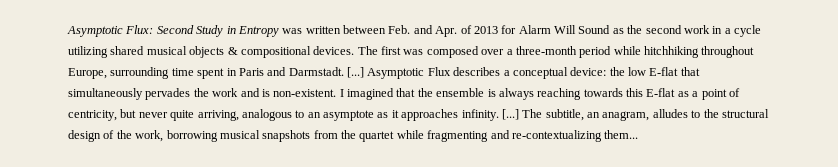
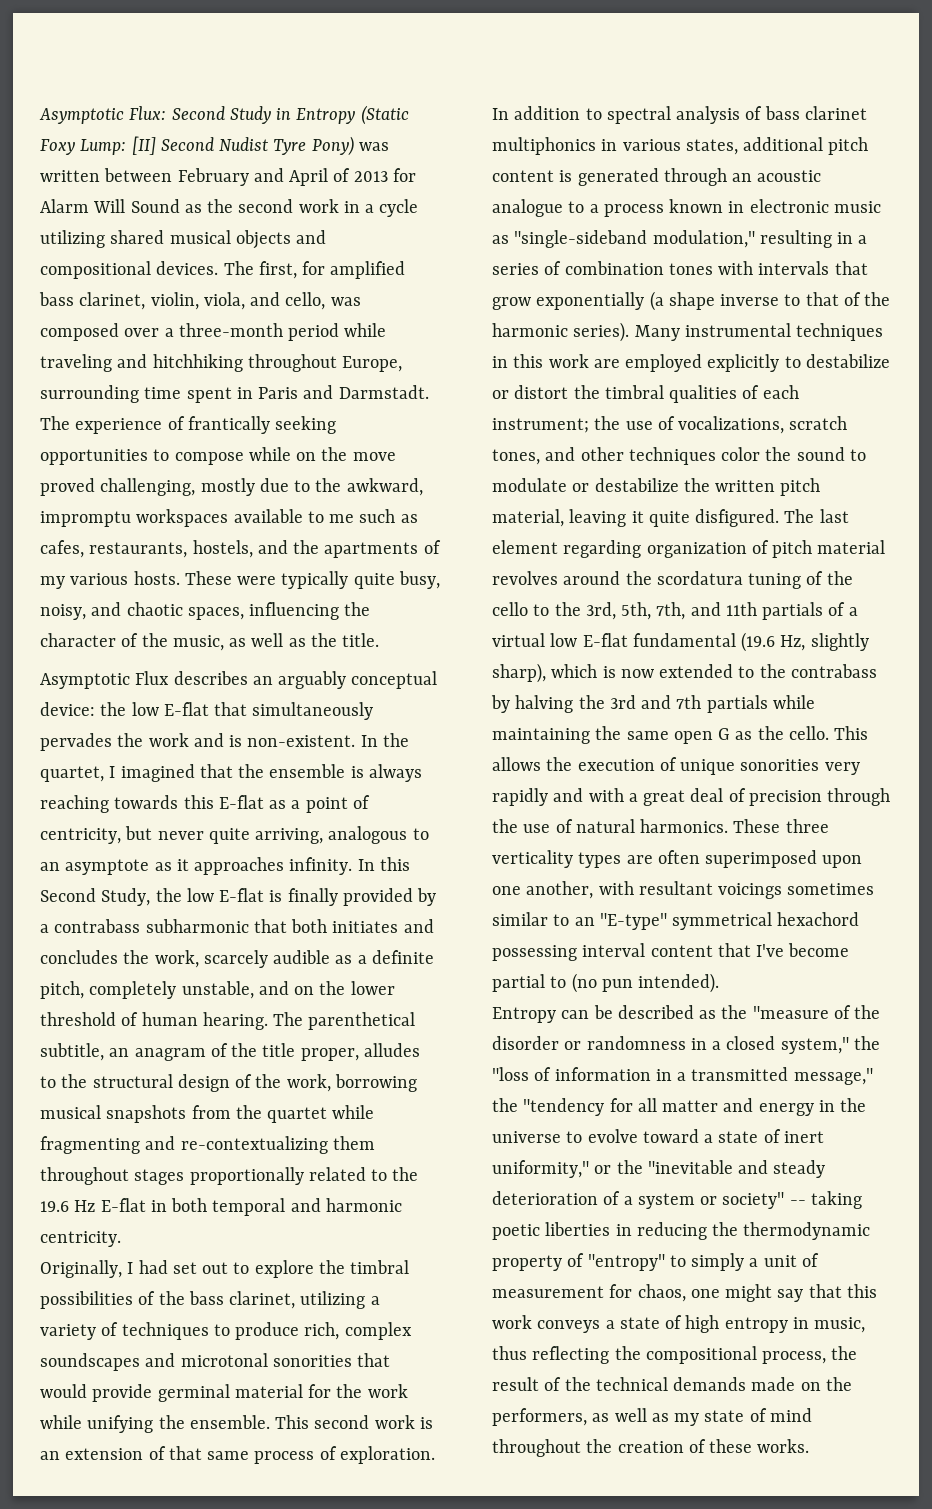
- Asymptotic Flux: Second Study in Entropy was written between Feb. and Apr. of 2013 for Alarm Will Sound as the second work in a cycle utilizing shared musical objects & compositional devices.
+ Asymptotic Flux: Second Study in Entropy (Static Foxy Lump: [II] Second Nudist Tyre Pony) was written between February and April of 2013 for Alarm Will Sound as the second work in a cycle utilizing shared musical objects and compositional devices.
- The first was composed over a three-month period while hitchhiking throughout Europe, surrounding time spent in Paris and Darmstadt.
+ The first, for amplified bass clarinet, violin, viola, and cello, was composed over a three-month period while traveling and hitchhiking throughout Europe, surrounding time spent in Paris and Darmstadt.
- [...] Asymptotic Flux describes a conceptual device: the low E-flat that simultaneously pervades the work and is non-existent.
+ The experience of frantically seeking opportunities to compose while on the move proved challenging, mostly due to the awkward, impromptu workspaces available to me such as cafes, restaurants, hostels, and the apartments of my various hosts. These were typically quite busy, noisy, and chaotic spaces, influencing the character of the music, as well as the title.
+ Asymptotic Flux describes an arguably conceptual device: the low E-flat that simultaneously pervades the work and is non-existent.
- I imagined that the ensemble is always reaching towards this E-flat as a point of centricity, but never quite arriving, analogous to an asymptote as it approaches infinity.
+ In the quartet, I imagined that the ensemble is always reaching towards this E-flat as a point of centricity, but never quite arriving, analogous to an asymptote as it approaches infinity.
- [...] The subtitle, an anagram, alludes to the structural design of the work, borrowing musical snapshots from the quartet while fragmenting and re-contextualizing them...
+ In this Second Study, the low E-flat is finally provided by a contrabass subharmonic that both initiates and concludes the work, scarcely audible as a definite pitch, completely unstable, and on the lower threshold of human hearing. The parenthetical subtitle, an anagram of the title proper, alludes to the structural design of the work, borrowing musical snapshots from the quartet while fragmenting and re-contextualizing them throughout stages proportionally related to the 19.6 Hz E-flat in both temporal and harmonic centricity.
+ Originally, I had set out to explore the timbral possibilities of the bass clarinet, utilizing a variety of techniques to produce rich, complex soundscapes and microtonal sonorities that would provide germinal material for the work while unifying the ensemble. This second work is an extension of that same process of exploration. In addition to spectral analysis of bass clarinet multiphonics in various states, additional pitch content is generated through an acoustic analogue to a process known in electronic music as "single-sideband modulation," resulting in a series of combination tones with intervals that grow exponentially (a shape inverse to that of the harmonic series). Many instrumental techniques in this work are employed explicitly to destabilize or distort the timbral qualities of each instrument; the use of vocalizations, scratch tones, and other techniques color the sound to modulate or destabilize the written pitch material, leaving it quite disfigured. The last element regarding organization of pitch material revolves around the scordatura tuning of the cello to the 3rd, 5th, 7th, and 11th partials of a virtual low E-flat fundamental (19.6 Hz, slightly sharp), which is now extended to the contrabass by halving the 3rd and 7th partials while maintaining the same open G as the cello. This allows the execution of unique sonorities very rapidly and with a great deal of precision through the use of natural harmonics. These three verticality types are often superimposed upon one another, with resultant voicings sometimes similar to an "E-type" symmetrical hexachord possessing interval content that I've become partial to (no pun intended).
+ Entropy can be described as the "measure of the disorder or randomness in a closed system," the "loss of information in a transmitted message," the "tendency for all matter and energy in the universe to evolve toward a state of inert uniformity," or the "inevitable and steady deterioration of a system or society" -- taking poetic liberties in reducing the thermodynamic property of "entropy" to simply a unit of measurement for chaos, one might say that this work conveys a state of high entropy in music, thus reflecting the compositional process, the result of the technical demands made on the performers, as well as my state of mind throughout the creation of these works.

